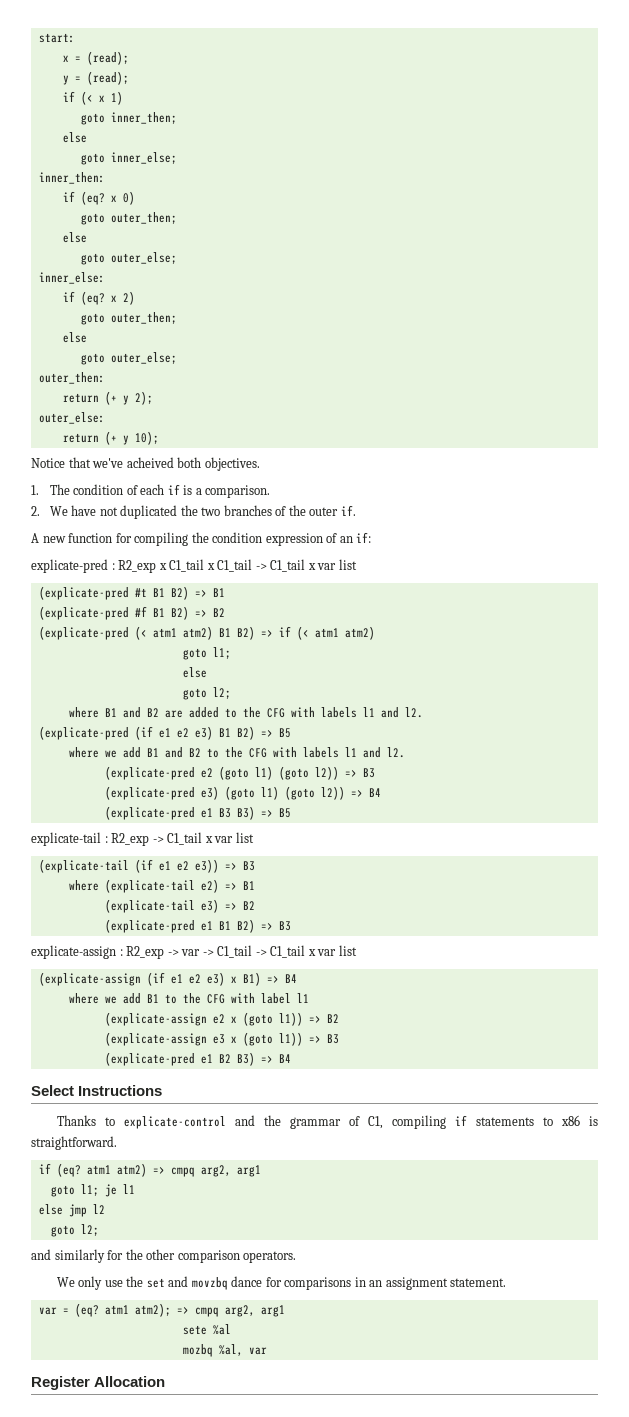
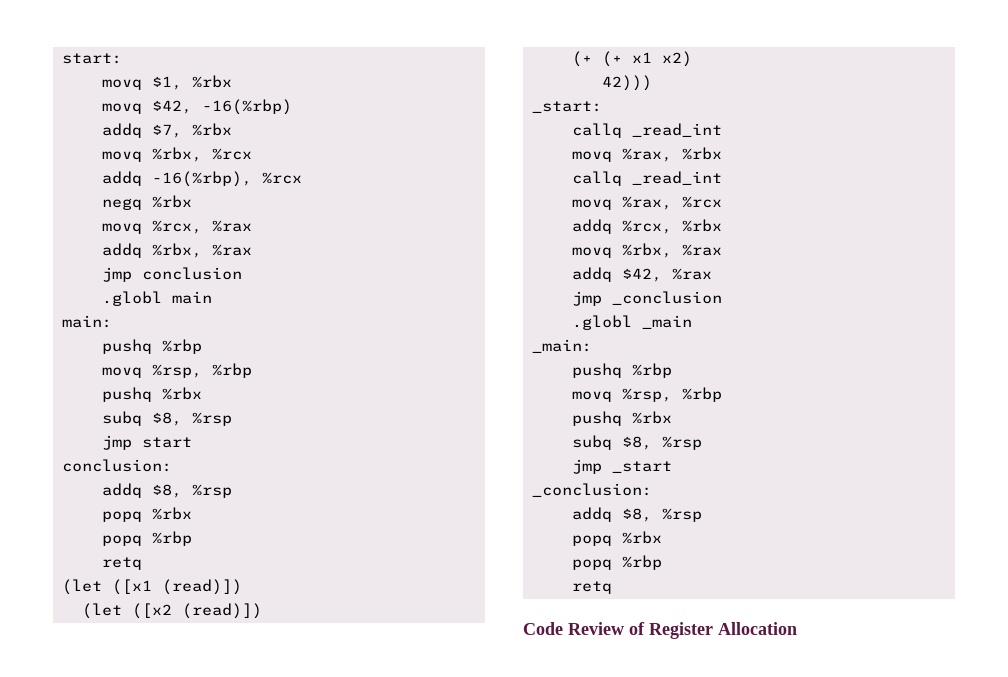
- x = (read);
- y = (read);
- if (< x 1)
- goto inner_then;
- else
- goto inner_else;
- inner_then:
- if (eq? x 0)
- goto outer_then;
- else
- goto outer_else;
- inner_else:
- if (eq? x 2)
- goto outer_then;
- else
- goto outer_else;
- outer_then:
- return (+ y 2);
- outer_else:
- return (+ y 10);
- Notice that we've acheived both objectives.
- 1. The condition of each if is a comparison.
- 2. We have not duplicated the two branches of the outer if.
- A new function for compiling the condition expression of an if:
- explicate-pred : R2_exp x C1_tail x C1_tail -> C1_tail x var list
- (explicate-pred #t B1 B2) => B1
- (explicate-pred #f B1 B2) => B2
- (explicate-pred (< atm1 atm2) B1 B2) => if (< atm1 atm2)
- goto l1;
- else
- goto l2;
- where B1 and B2 are added to the CFG with labels l1 and l2.
- (explicate-pred (if e1 e2 e3) B1 B2) => B5
- where we add B1 and B2 to the CFG with labels l1 and l2.
- (explicate-pred e2 (goto l1) (goto l2)) => B3
- (explicate-pred e3) (goto l1) (goto l2)) => B4
- (explicate-pred e1 B3 B3) => B5
- explicate-tail : R2_exp -> C1_tail x var list
- (explicate-tail (if e1 e2 e3)) => B3
- where (explicate-tail e2) => B1
- (explicate-tail e3) => B2
- (explicate-pred e1 B1 B2) => B3
- explicate-assign : R2_exp -> var -> C1_tail -> C1_tail x var list
- (explicate-assign (if e1 e2 e3) x B1) => B4
- where we add B1 to the CFG with label l1
- (explicate-assign e2 x (goto l1)) => B2
- (explicate-assign e3 x (goto l1)) => B3
- (explicate-pred e1 B2 B3) => B4
- Select Instructions
- Thanks to explicate-control and the grammar of C1, compiling if statements to x86 is straightforward.
- if (eq? atm1 atm2) => cmpq arg2, arg1
- goto l1; je l1
- else jmp l2
- goto l2;
- and similarly for the other comparison operators.
- We only use the set and movzbq dance for comparisons in an assignment statement.
- var = (eq? atm1 atm2); => cmpq arg2, arg1
- sete %al
- mozbq %al, var
- Register Allocation
+ movq $1, %rbx
+ movq $42, -16(%rbp)
+ addq $7, %rbx
+ movq %rbx, %rcx
+ addq -16(%rbp), %rcx
+ negq %rbx
+ movq %rcx, %rax
+ addq %rbx, %rax
+ jmp conclusion
+ .globl main
+ main:
+ pushq %rbp
+ movq %rsp, %rbp
+ pushq %rbx
+ subq $8, %rsp
+ jmp start
+ conclusion:
+ addq $8, %rsp
+ popq %rbx
+ popq %rbp
+ retq
+ (let ([x1 (read)])
+ (let ([x2 (read)])
+ (+ (+ x1 x2)
+ 42)))
+ _start:
+ callq _read_int
+ movq %rax, %rbx
+ callq _read_int
+ movq %rax, %rcx
+ addq %rcx, %rbx
+ movq %rbx, %rax
+ addq $42, %rax
+ jmp _conclusion
+ .globl _main
+ _main:
+ pushq %rbp
+ movq %rsp, %rbp
+ pushq %rbx
+ subq $8, %rsp
+ jmp _start
+ _conclusion:
+ addq $8, %rsp
+ popq %rbx
+ popq %rbp
+ retq
+ Code Review of Register Allocation

